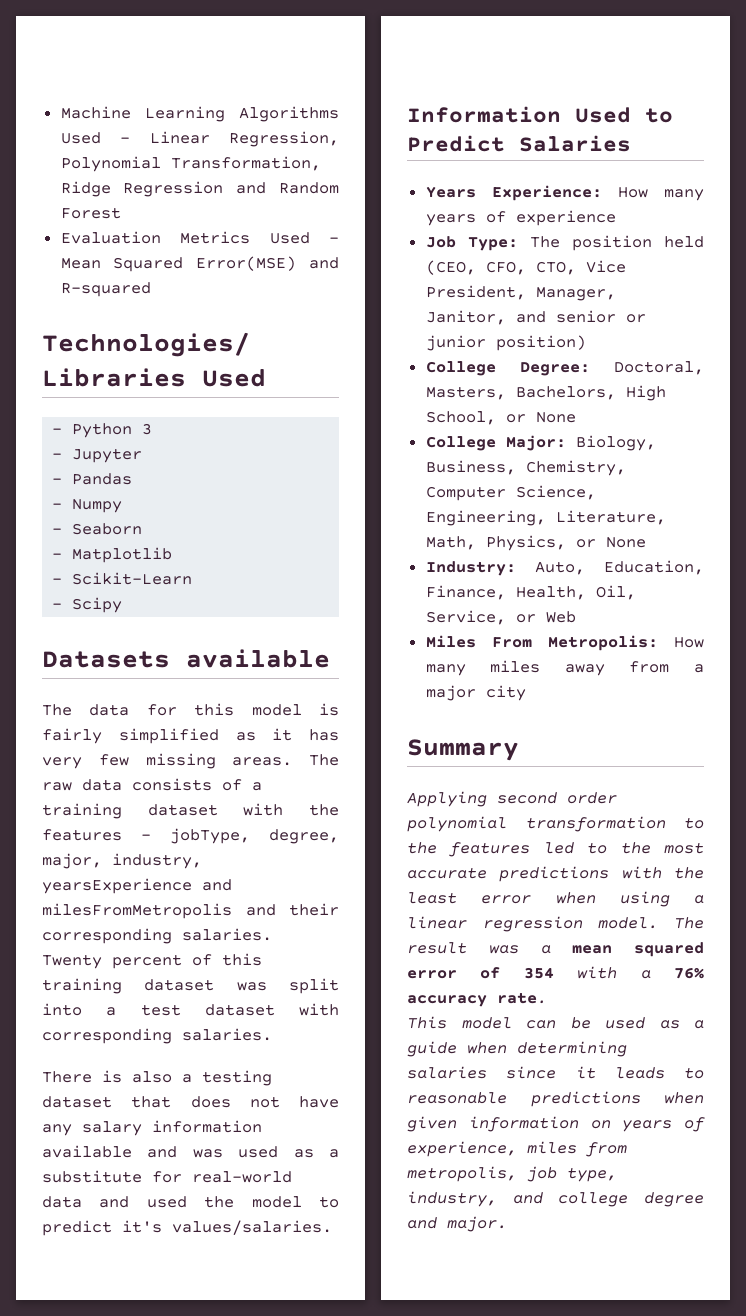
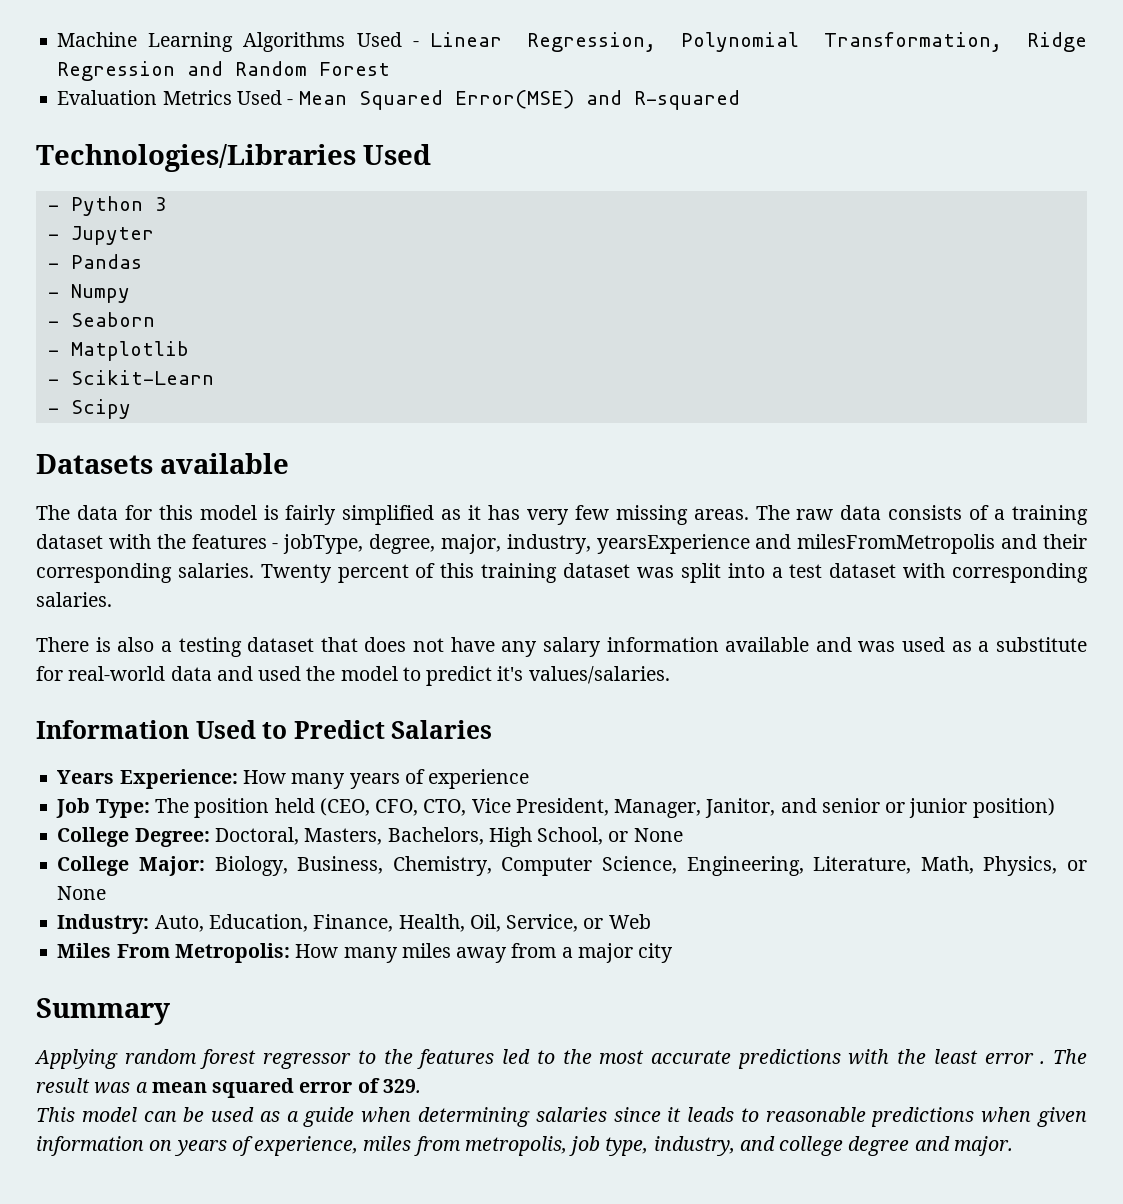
- Applying second order polynomial transformation to the features led to the most accurate predictions with the least error when using a linear regression model.
+ Applying random forest regressor to the features led to the most accurate predictions with the least error .
- The result was a mean squared error of 354 with a 76% accuracy rate.
+ The result was a mean squared error of 329.

